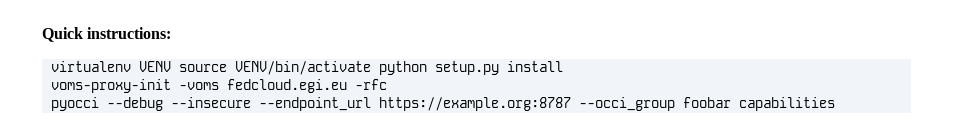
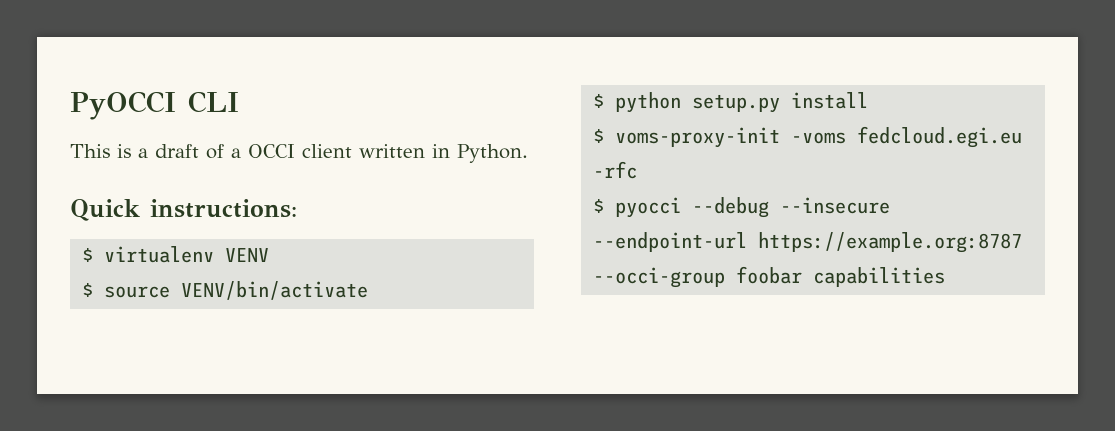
+ PyOCCI CLI
+ This is a draft of a OCCI client written in Python.
- virtualenv VENV source VENV/bin/activate python setup.py install
+ $ virtualenv VENV
+ $ source VENV/bin/activate
+ $ python setup.py install
- voms-proxy-init -voms fedcloud.egi.eu -rfc
+ $ voms-proxy-init -voms fedcloud.egi.eu -rfc
- pyocci --debug --insecure --endpoint_url https://example.org:8787 --occi_group foobar capabilities
+ $ pyocci --debug --insecure --endpoint-url https://example.org:8787 --occi-group foobar capabilities

